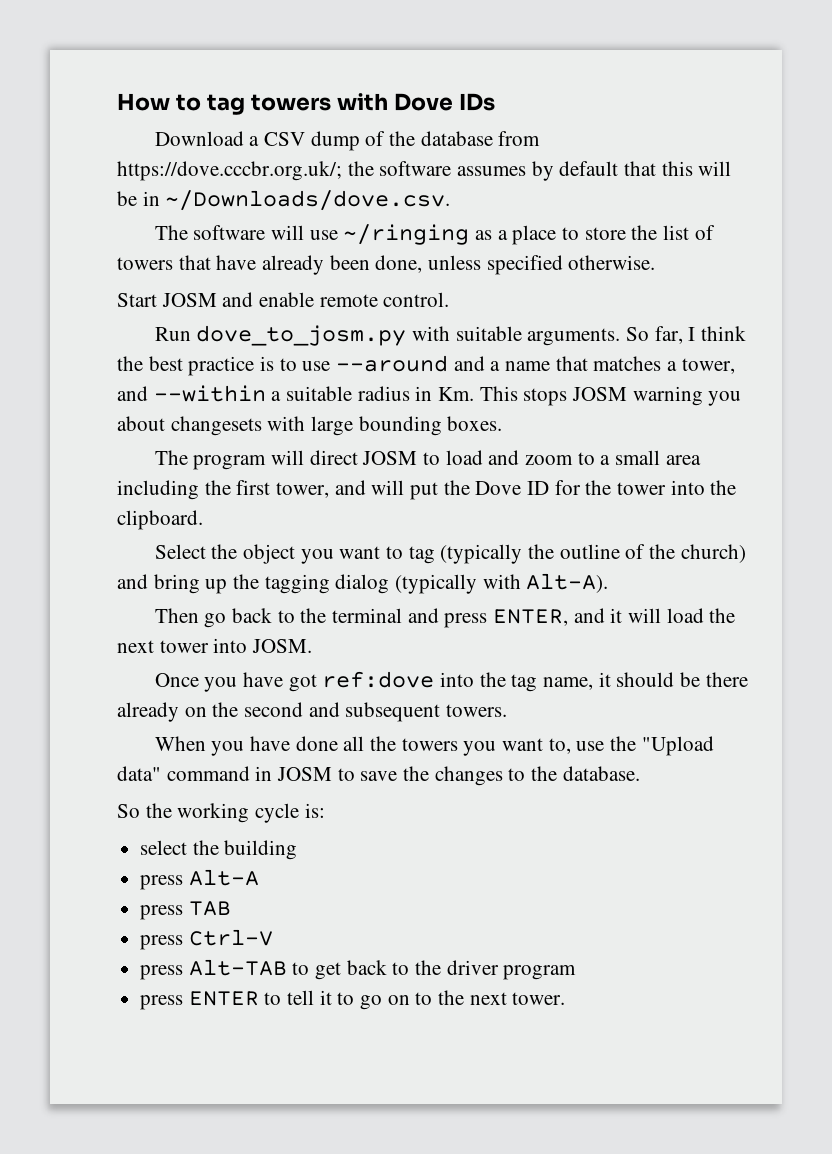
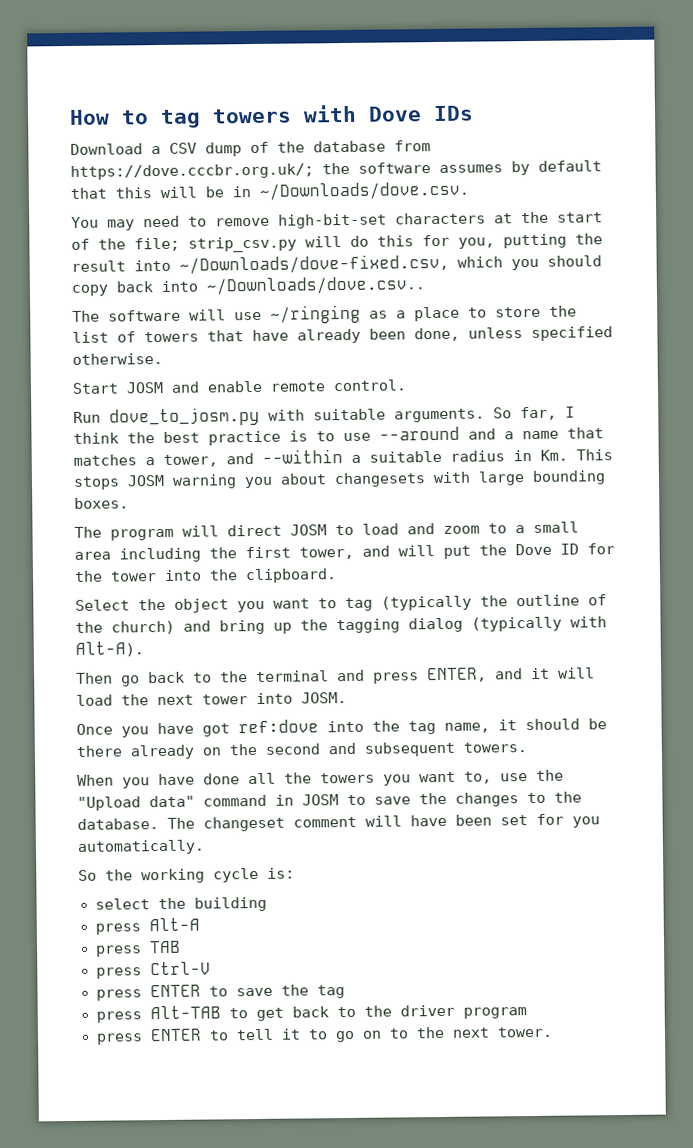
+ You may need to remove high-bit-set characters at the start of the file; strip_csv.py will do this for you, putting the result into ~/Downloads/dove-fixed.csv, which you should copy back into ~/Downloads/dove.csv..
+ The changeset comment will have been set for you automatically.
+ press ENTER to save the tag

